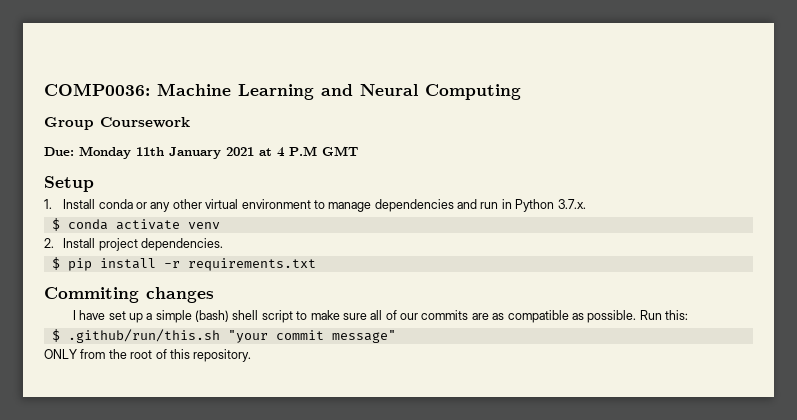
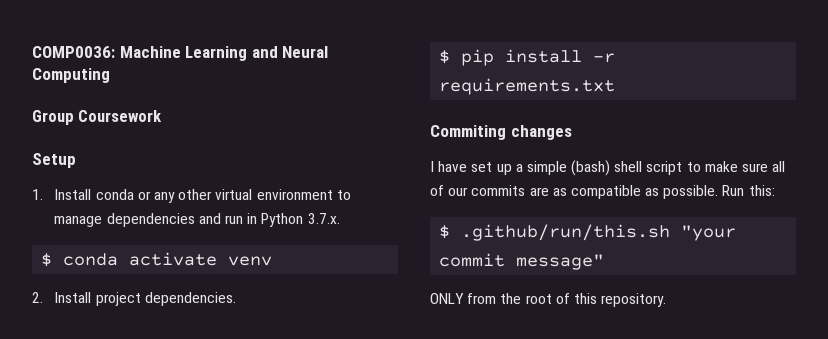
- Due: Monday 11th January 2021 at 4 P.M GMT

